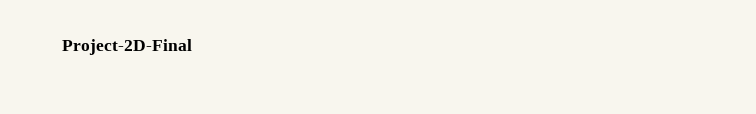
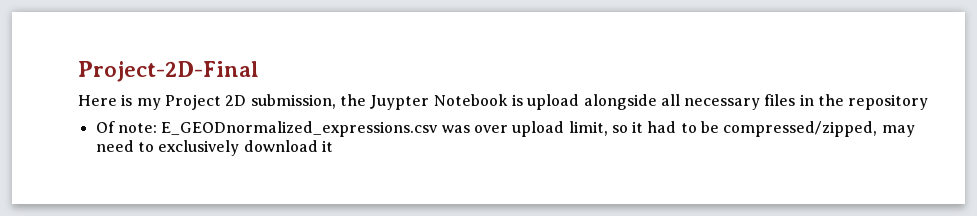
+ Here is my Project 2D submission, the Juypter Notebook is upload alongside all necessary files in the repository
+ Of note: E_GEODnormalized_expressions.csv was over upload limit, so it had to be compressed/zipped, may need to exclusively download it

